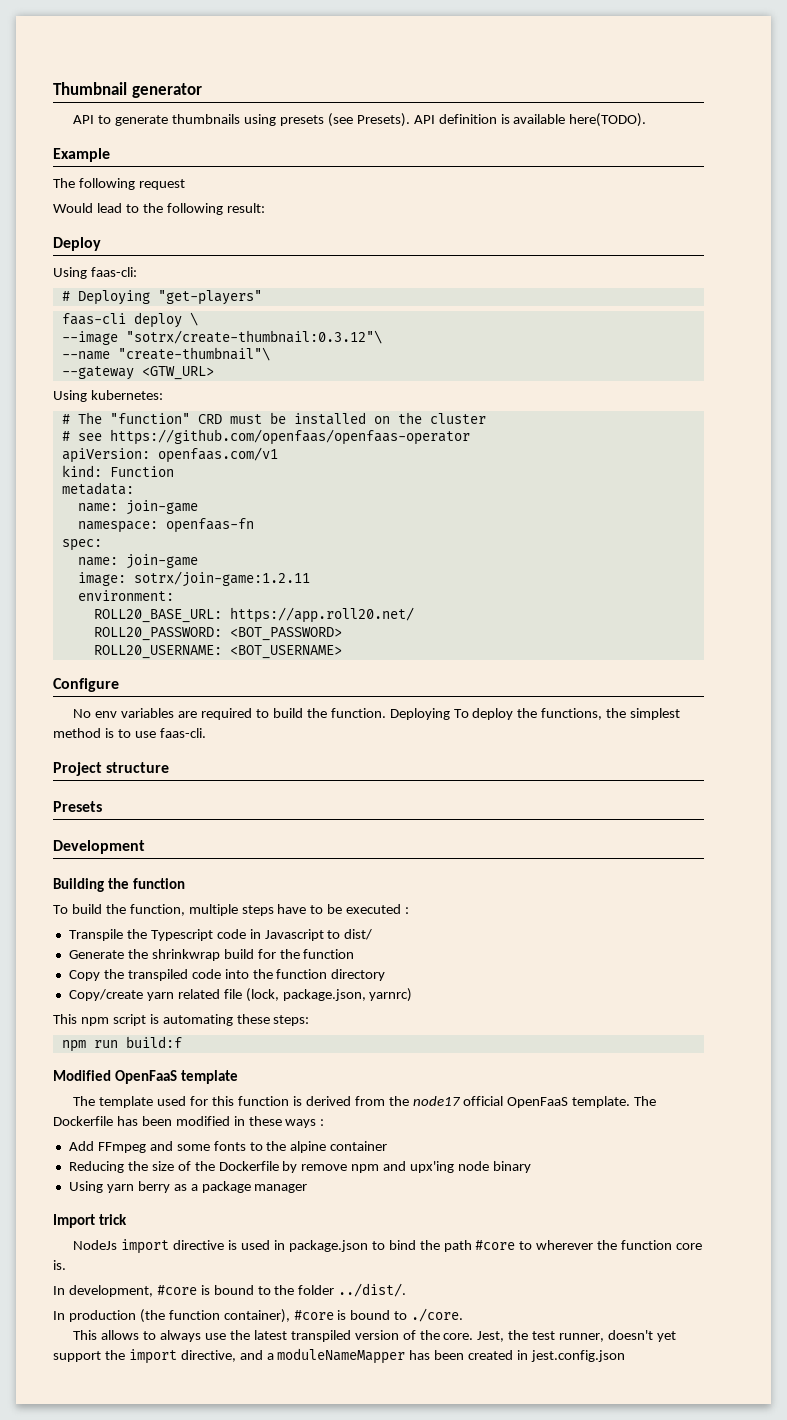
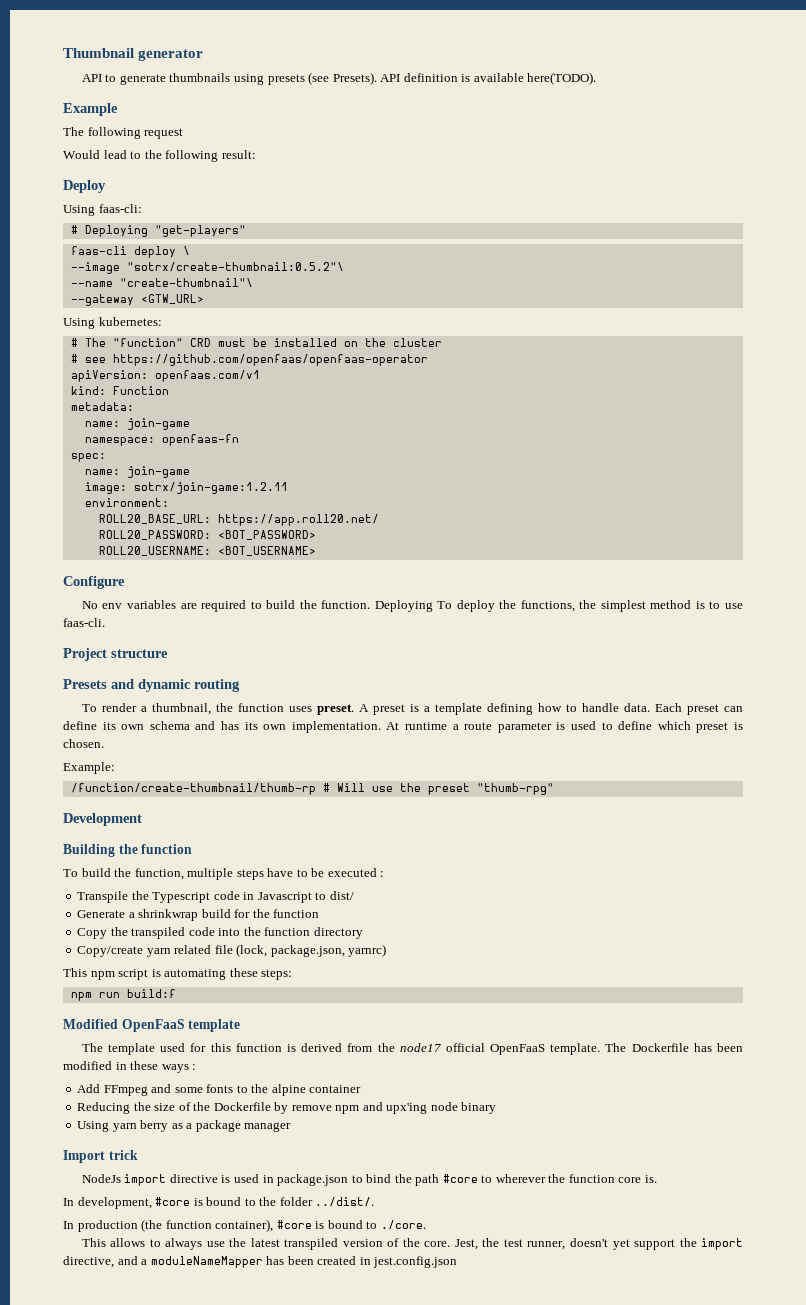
- --image "sotrx/create-thumbnail:0.3.12"\
+ --image "sotrx/create-thumbnail:0.5.2"\
- Presets
+ Presets and dynamic routing
+ To render a thumbnail, the function uses preset. A preset is a template defining how to handle data. Each preset can define its own schema and has its own implementation. At runtime a route parameter is used to define which preset is chosen.
+ Example:
+ /function/create-thumbnail/thumb-rp # Will use the preset "thumb-rpg"
- Generate the shrinkwrap build for the function
+ Generate a shrinkwrap build for the function

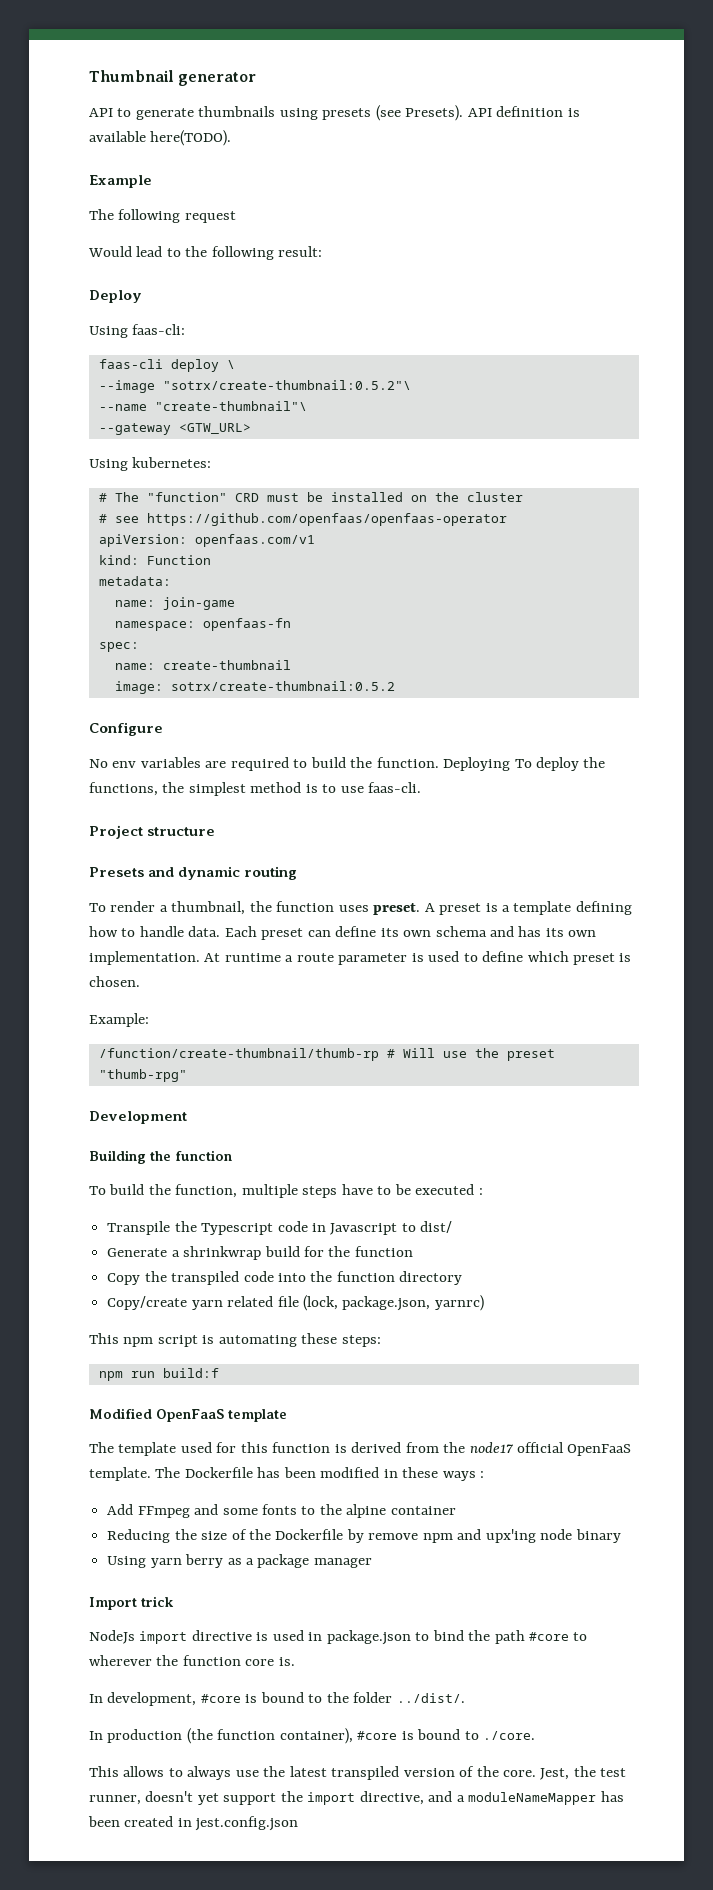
- # Deploying "get-players"
  spec:
- name: join-game
+ name: create-thumbnail
- image: sotrx/join-game:1.2.11
- environment:
- ROLL20_BASE_URL: https://app.roll20.net/
- ROLL20_PASSWORD: <BOT_PASSWORD>
- ROLL20_USERNAME: <BOT_USERNAME>
+ image: sotrx/create-thumbnail:0.5.2

